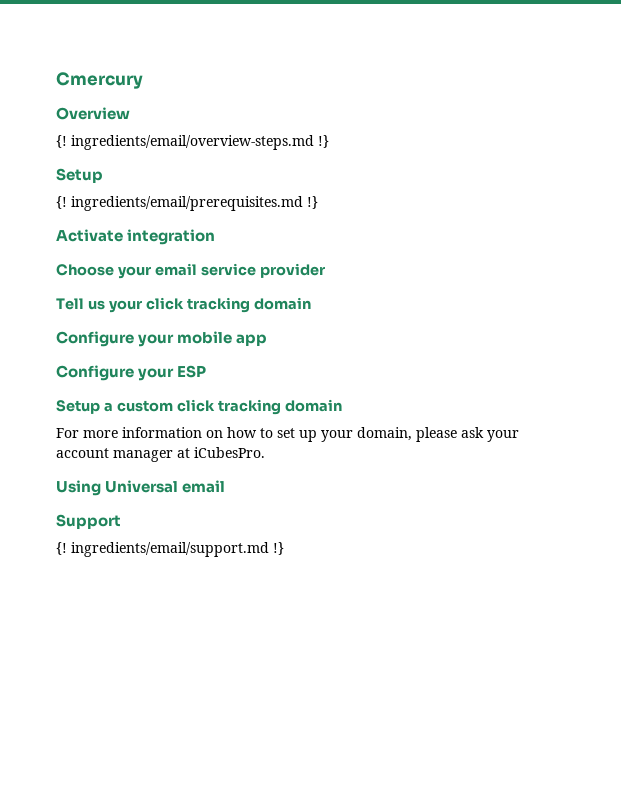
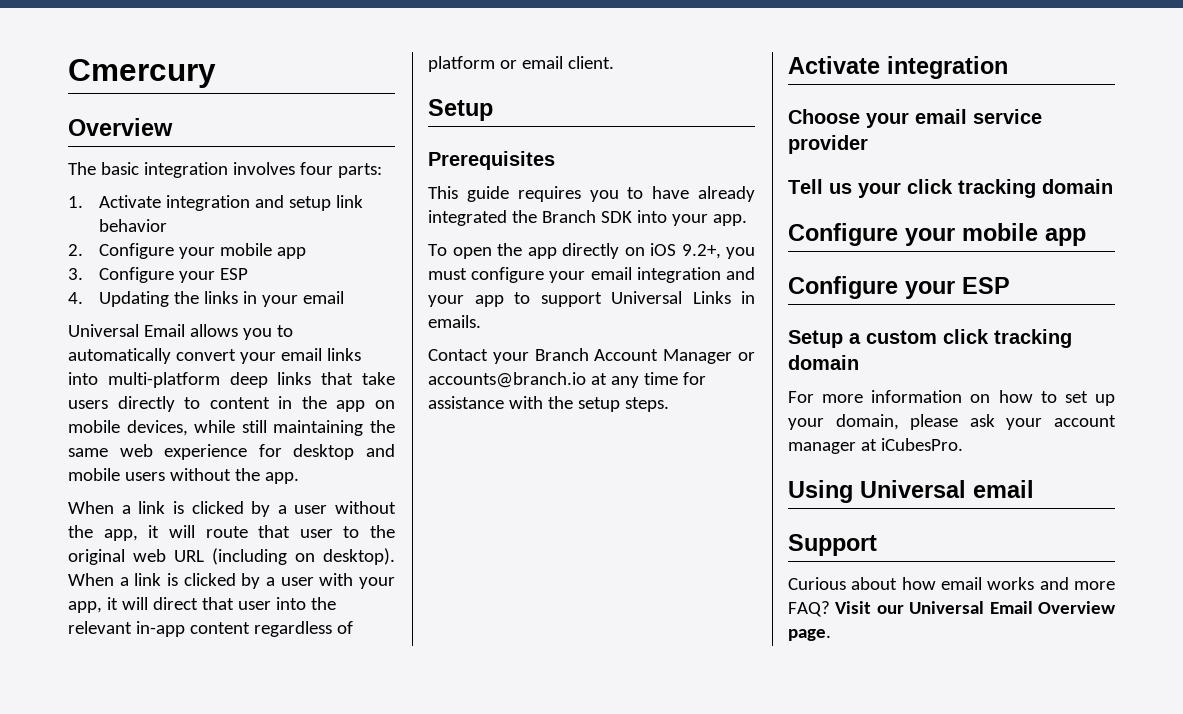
- {! ingredients/email/overview-steps.md !}
+ The basic integration involves four parts:
+ 1. Activate integration and setup link behavior
+ 2. Configure your mobile app
+ 3. Configure your ESP
+ 4. Updating the links in your email
+ Universal Email allows you to automatically convert your email links into multi-platform deep links that take users directly to content in the app on mobile devices, while still maintaining the same web experience for desktop and mobile users without the app.
+ When a link is clicked by a user without the app, it will route that user to the original web URL (including on desktop). When a link is clicked by a user with your app, it will direct that user into the relevant in-app content regardless of platform or email client.
  Setup
- {! ingredients/email/prerequisites.md !}
+ Prerequisites
+ This guide requires you to have already integrated the Branch SDK into your app.
+ To open the app directly on iOS 9.2+, you must configure your email integration and your app to support Universal Links in emails.
+ Contact your Branch Account Manager or accounts@branch.io at any time for assistance with the setup steps.
- {! ingredients/email/support.md !}
+ Curious about how email works and more FAQ? Visit our Universal Email Overview page.

